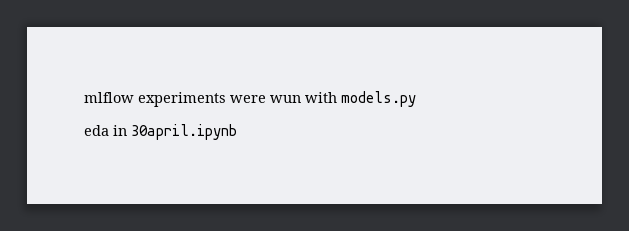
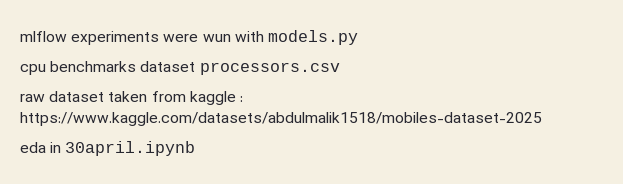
+ cpu benchmarks dataset processors.csv
+ raw dataset taken from kaggle : https://www.kaggle.com/datasets/abdulmalik1518/mobiles-dataset-2025

